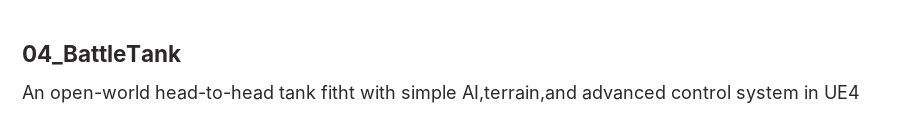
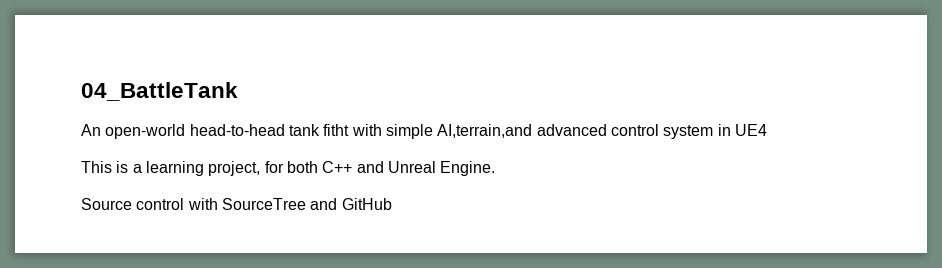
+ This is a learning project, for both C++ and Unreal Engine.
+ Source control with SourceTree and GitHub

